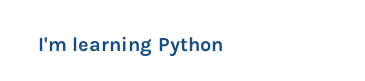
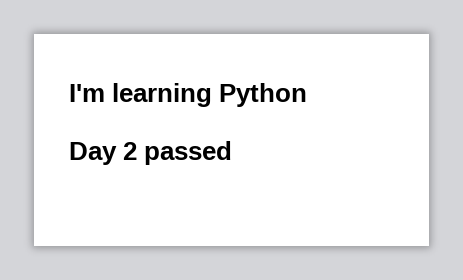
+ Day 2 passed

